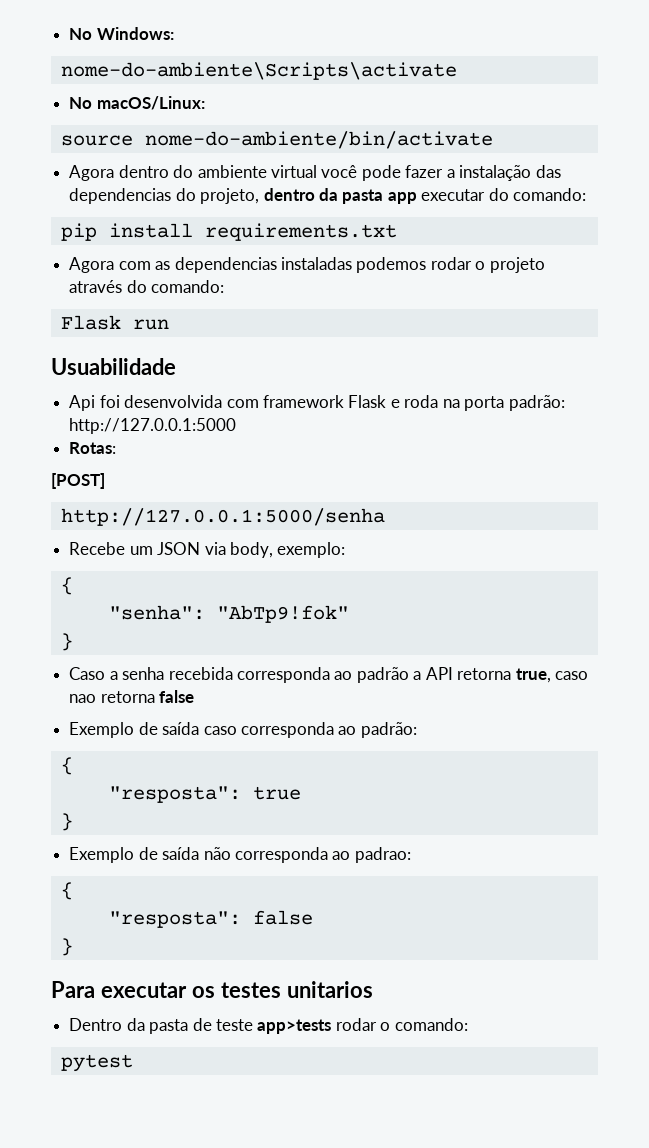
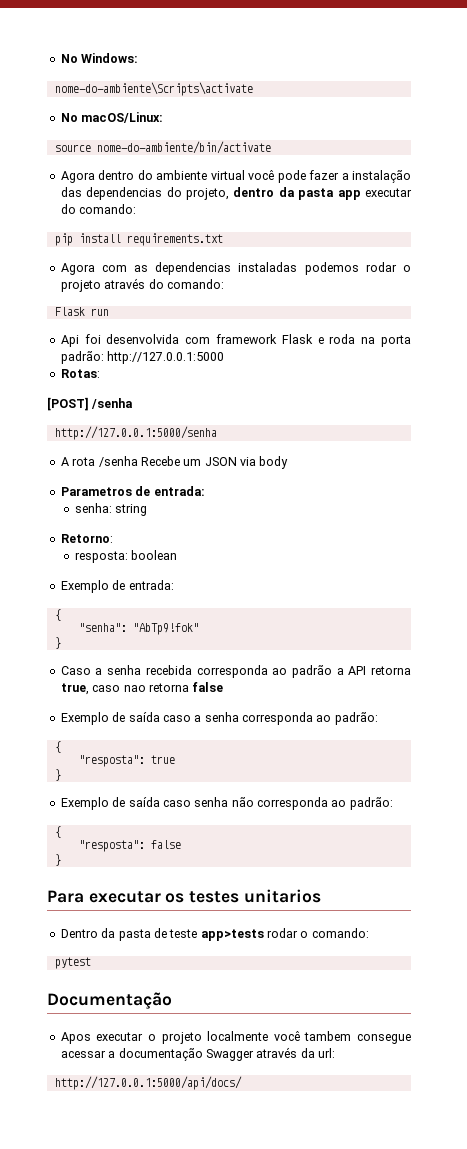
- Usuabilidade
- [POST]
+ [POST] /senha
- Recebe um JSON via body, exemplo:
+ A rota /senha Recebe um JSON via body
+ Parametros de entrada:
+ senha: string
+ Retorno:
+ resposta: boolean
+ Exemplo de entrada:
- Exemplo de saída caso corresponda ao padrão:
+ Exemplo de saída caso a senha corresponda ao padrão:
- Exemplo de saída não corresponda ao padrao:
+ Exemplo de saída caso senha não corresponda ao padrão:
+ Documentação
+ Apos executar o projeto localmente você tambem consegue acessar a documentação Swagger através da url:
+ http://127.0.0.1:5000/api/docs/

